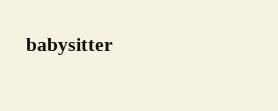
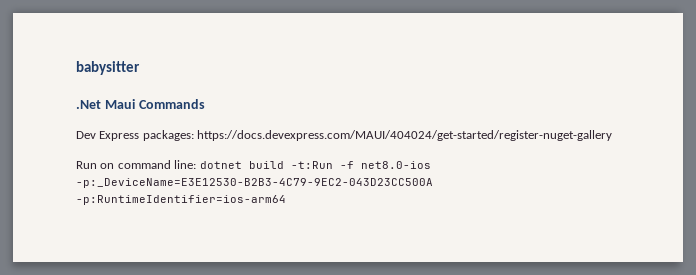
+ .Net Maui Commands
+ Dev Express packages: https://docs.devexpress.com/MAUI/404024/get-started/register-nuget-gallery
+ Run on command line: dotnet build -t:Run -f net8.0-ios -p:_DeviceName=E3E12530-B2B3-4C79-9EC2-043D23CC500A -p:RuntimeIdentifier=ios-arm64

